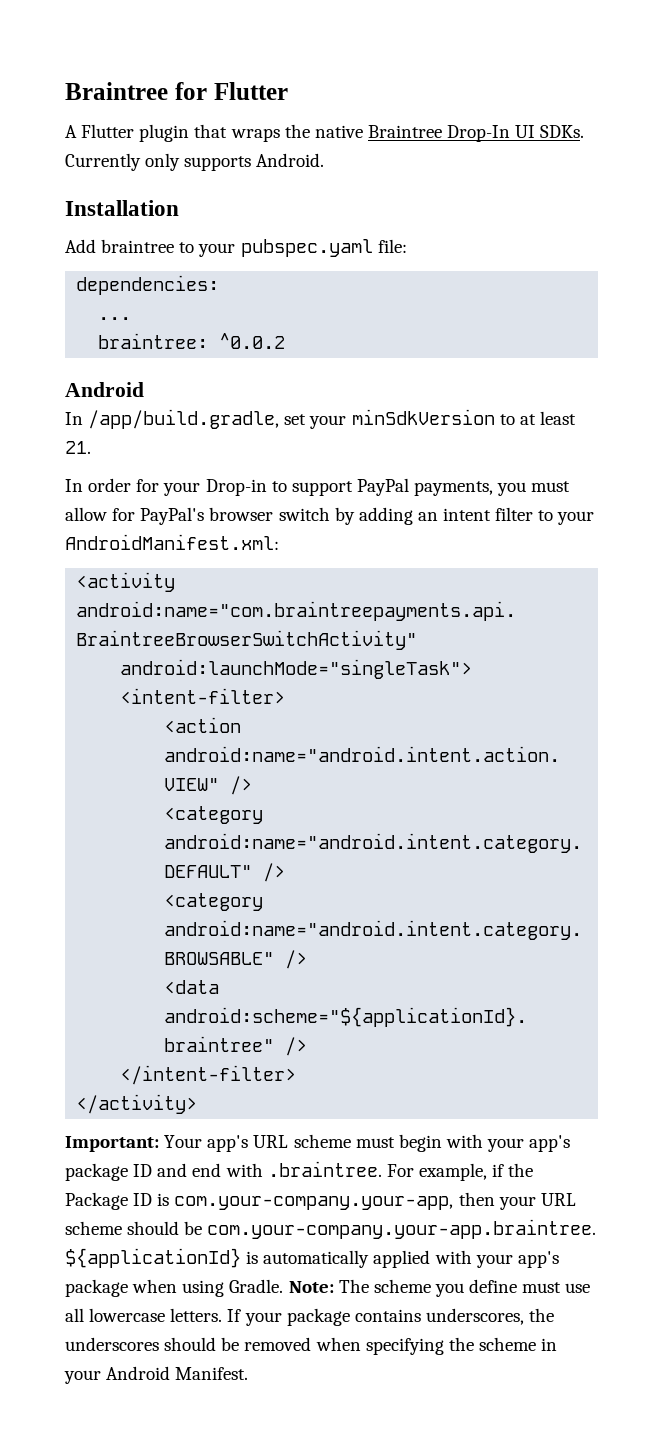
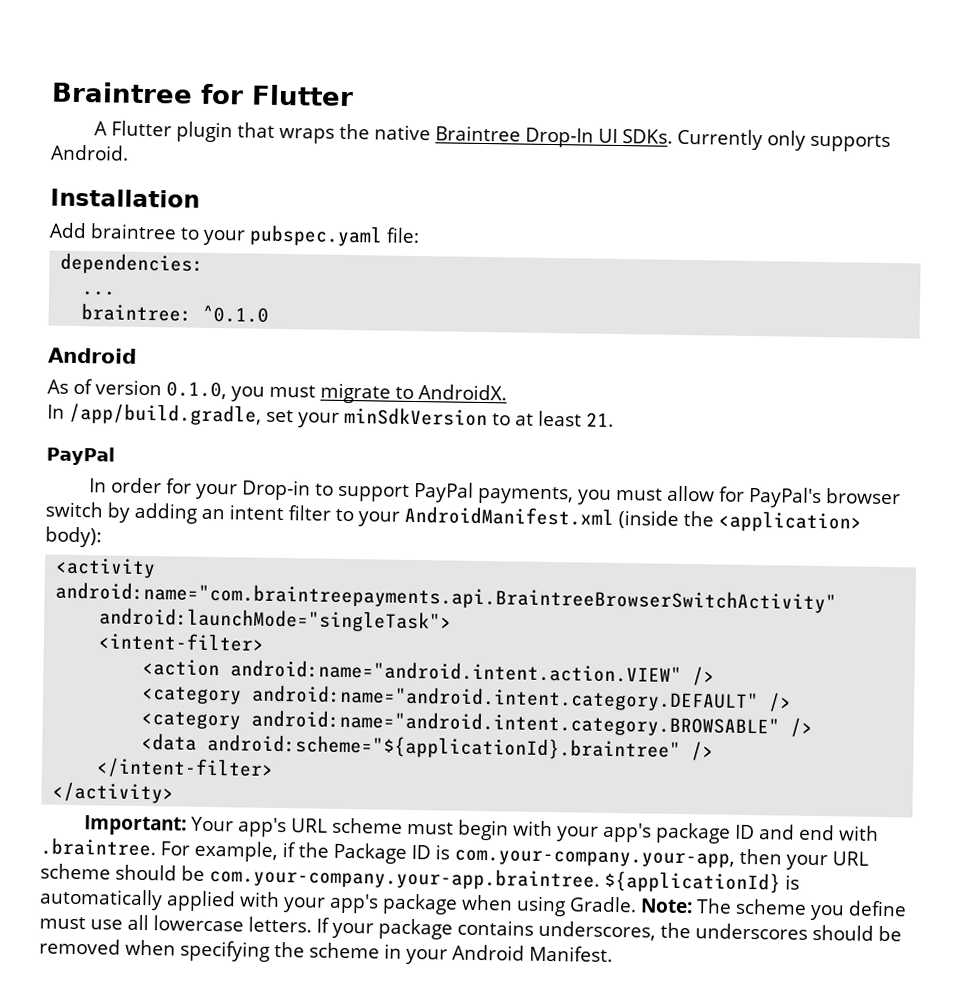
- braintree: ^0.0.2
+ braintree: ^0.1.0
  Android
+ As of version 0.1.0, you must migrate to AndroidX.
  In /app/build.gradle, set your minSdkVersion to at least 21.
+ PayPal
- In order for your Drop-in to support PayPal payments, you must allow for PayPal's browser switch by adding an intent filter to your AndroidManifest.xml:
+ In order for your Drop-in to support PayPal payments, you must allow for PayPal's browser switch by adding an intent filter to your AndroidManifest.xml (inside the <application> body):

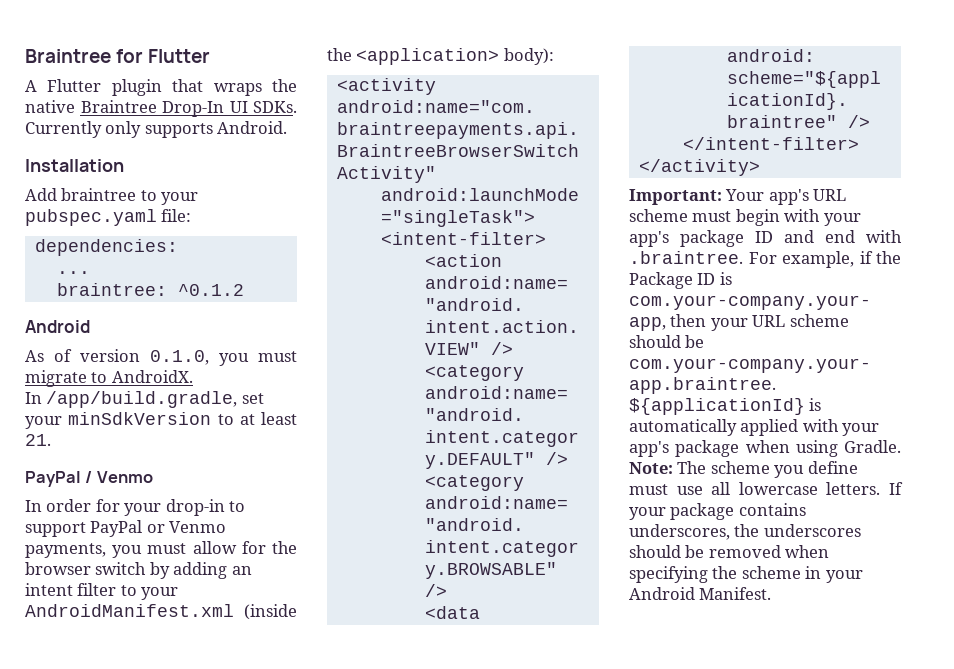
- braintree: ^0.1.0
+ braintree: ^0.1.2
  In /app/build.gradle, set your minSdkVersion to at least 21.
- PayPal
+ PayPal / Venmo
- In order for your Drop-in to support PayPal payments, you must allow for PayPal's browser switch by adding an intent filter to your AndroidManifest.xml (inside the <application> body):
+ In order for your drop-in to support PayPal or Venmo payments, you must allow for the browser switch by adding an intent filter to your AndroidManifest.xml (inside the <application> body):

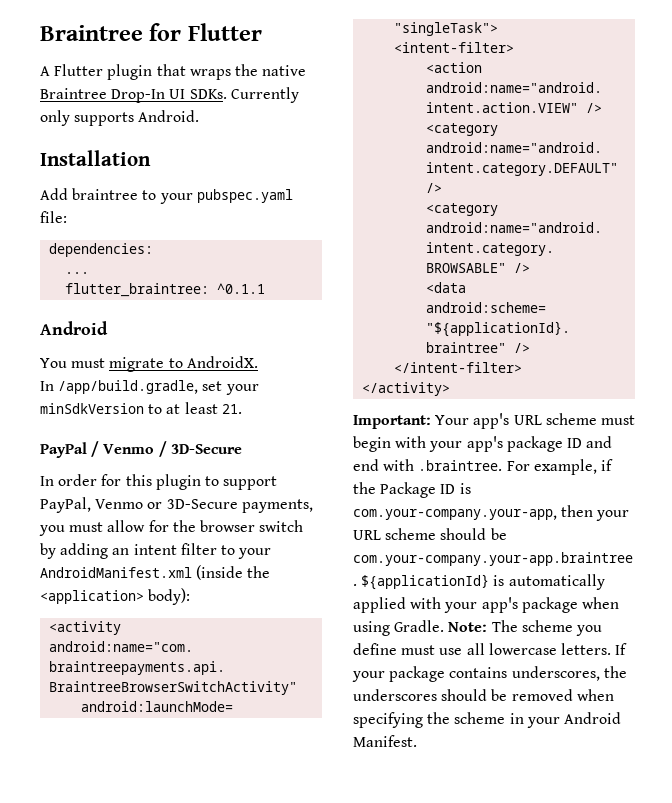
- braintree: ^0.1.2
+ flutter_braintree: ^0.1.1
- As of version 0.1.0, you must migrate to AndroidX.
+ You must migrate to AndroidX.
- PayPal / Venmo
+ PayPal / Venmo / 3D-Secure
- In order for your drop-in to support PayPal or Venmo payments, you must allow for the browser switch by adding an intent filter to your AndroidManifest.xml (inside the <application> body):
+ In order for this plugin to support PayPal, Venmo or 3D-Secure payments, you must allow for the browser switch by adding an intent filter to your AndroidManifest.xml (inside the <application> body):

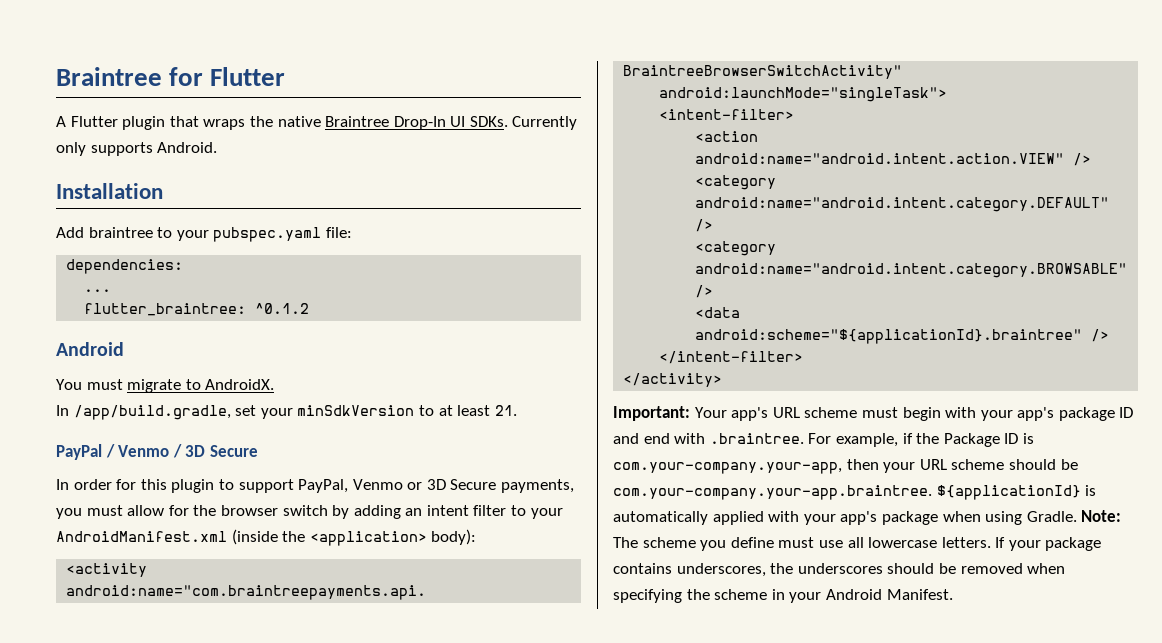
- flutter_braintree: ^0.1.1
+ flutter_braintree: ^0.1.2
- PayPal / Venmo / 3D-Secure
+ PayPal / Venmo / 3D Secure
- In order for this plugin to support PayPal, Venmo or 3D-Secure payments, you must allow for the browser switch by adding an intent filter to your AndroidManifest.xml (inside the <application> body):
+ In order for this plugin to support PayPal, Venmo or 3D Secure payments, you must allow for the browser switch by adding an intent filter to your AndroidManifest.xml (inside the <application> body):

